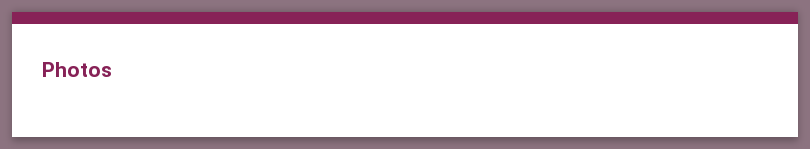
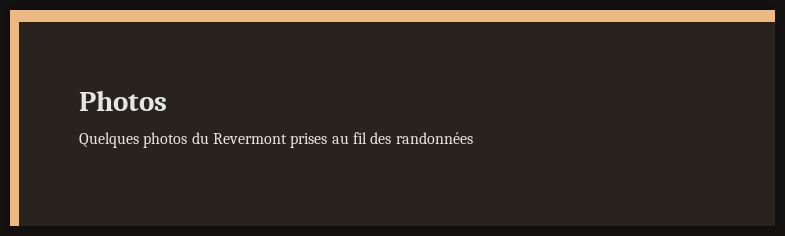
+ Quelques photos du Revermont prises au fil des randonnées

